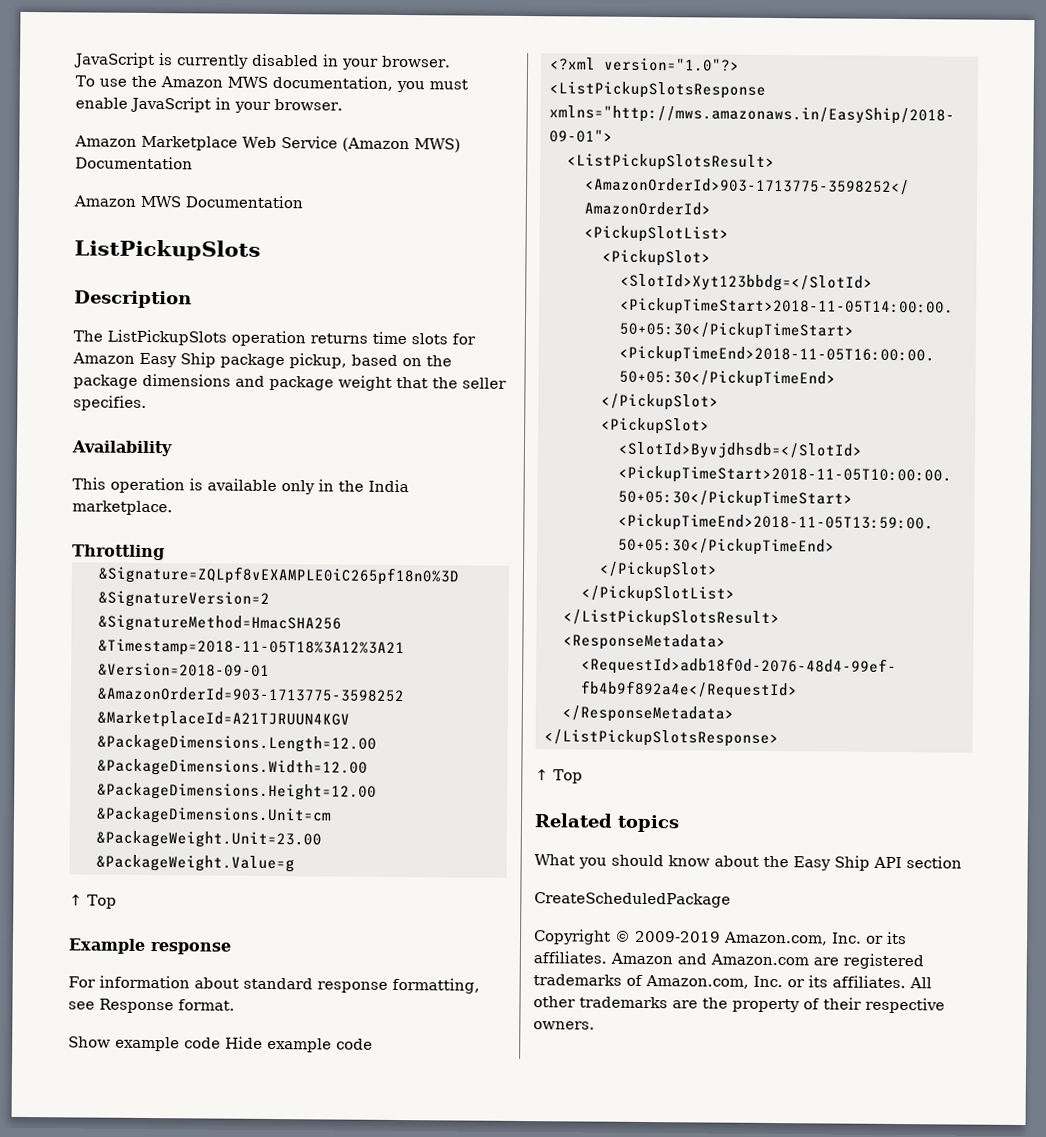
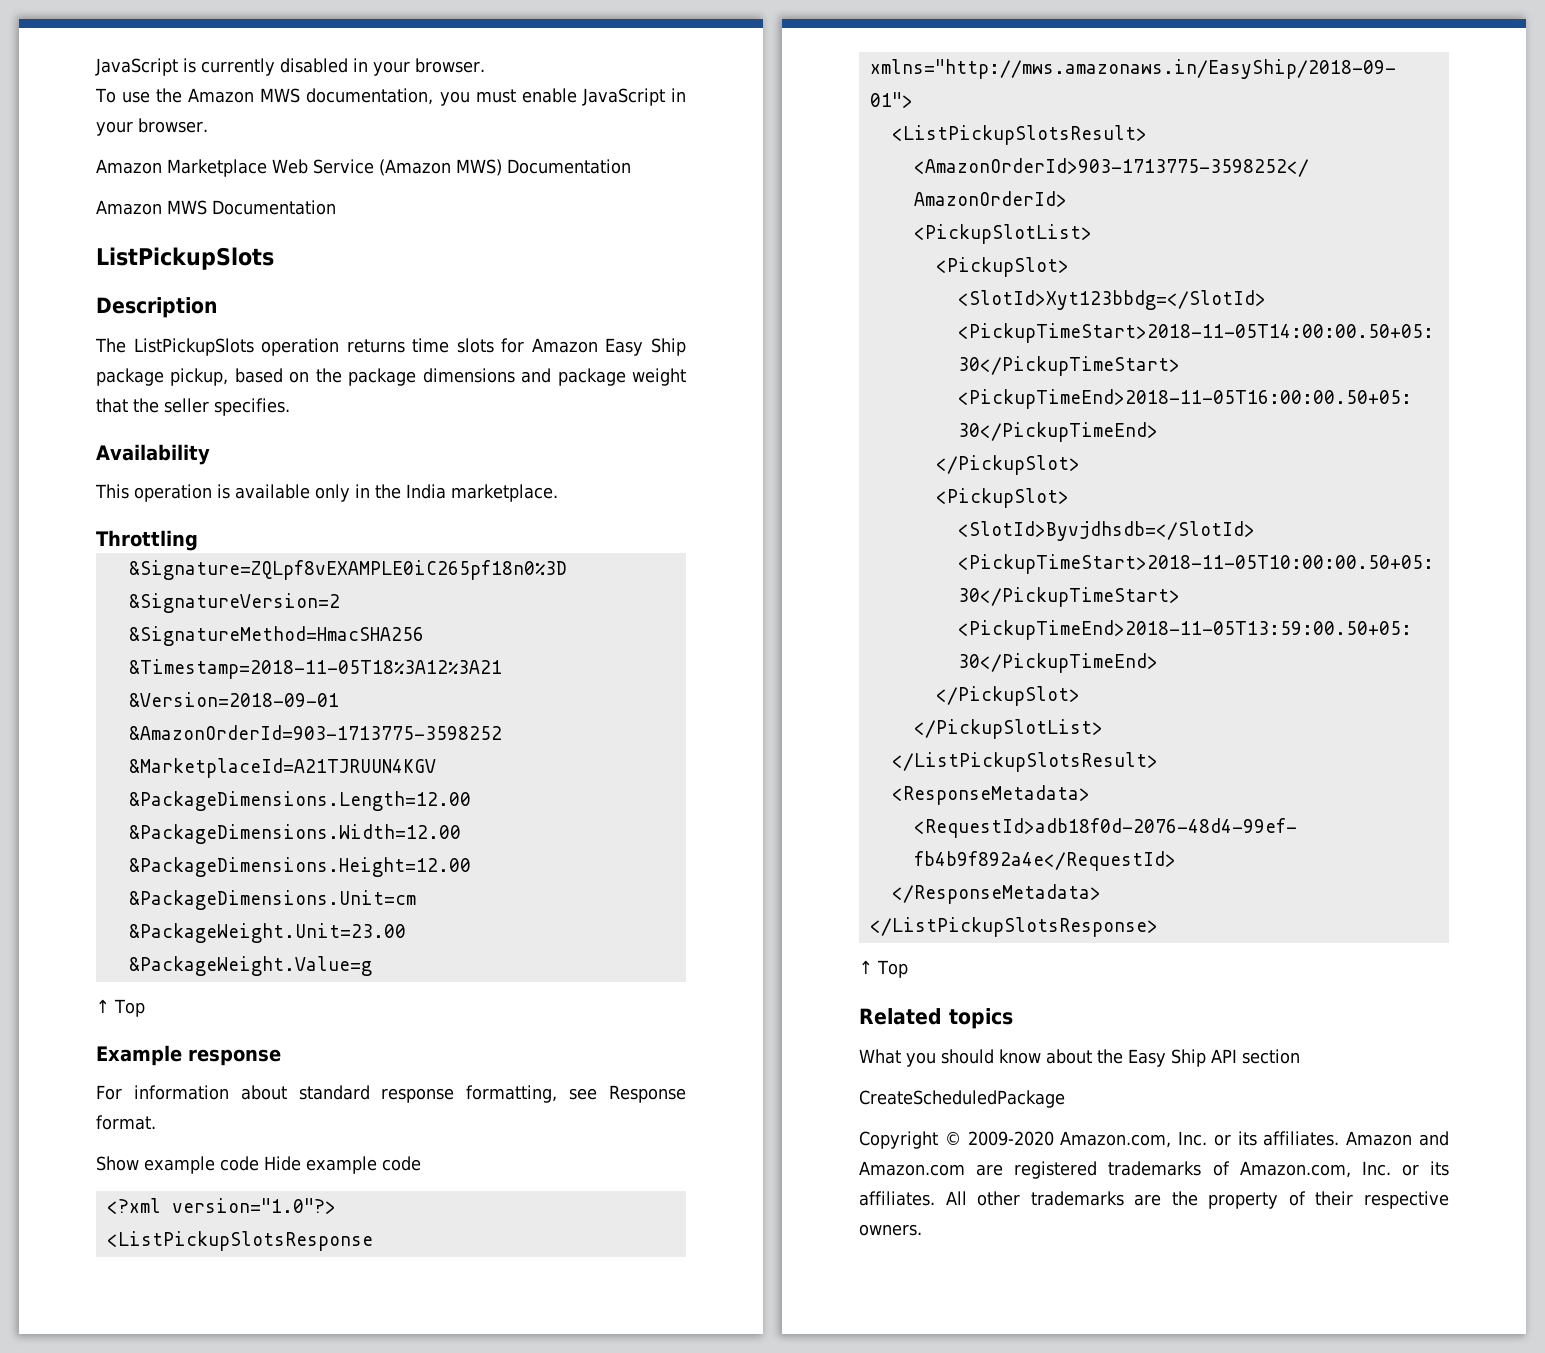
- Copyright © 2009-2019 Amazon.com, Inc. or its affiliates.
+ Copyright © 2009-2020 Amazon.com, Inc. or its affiliates.

